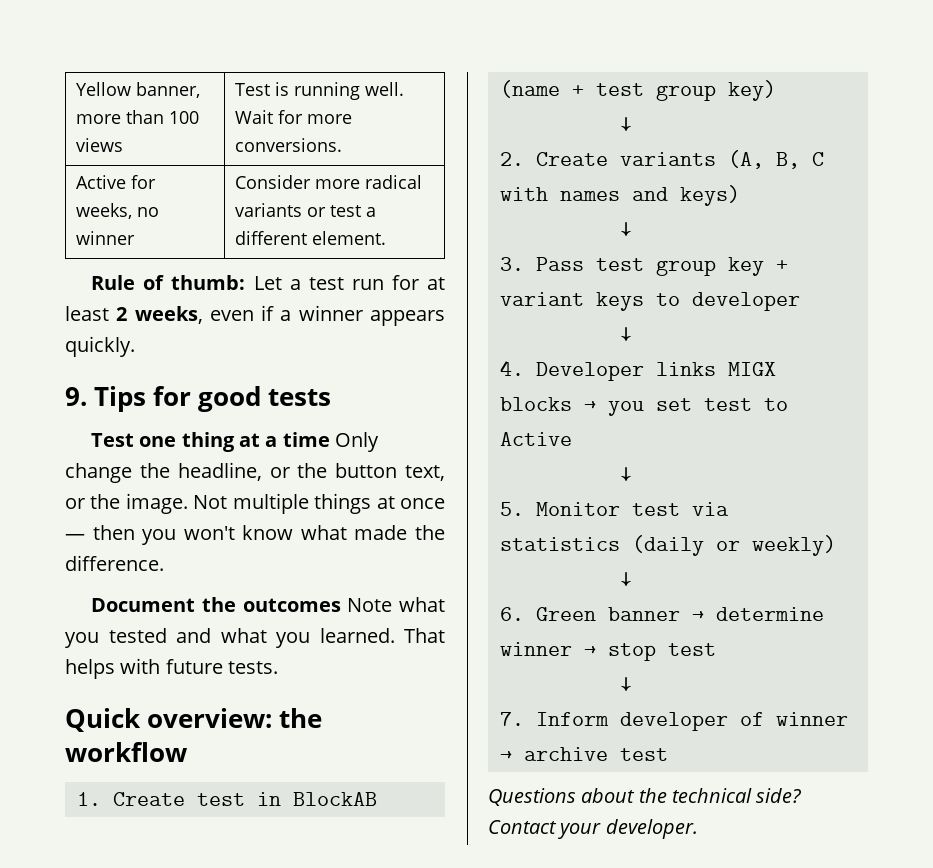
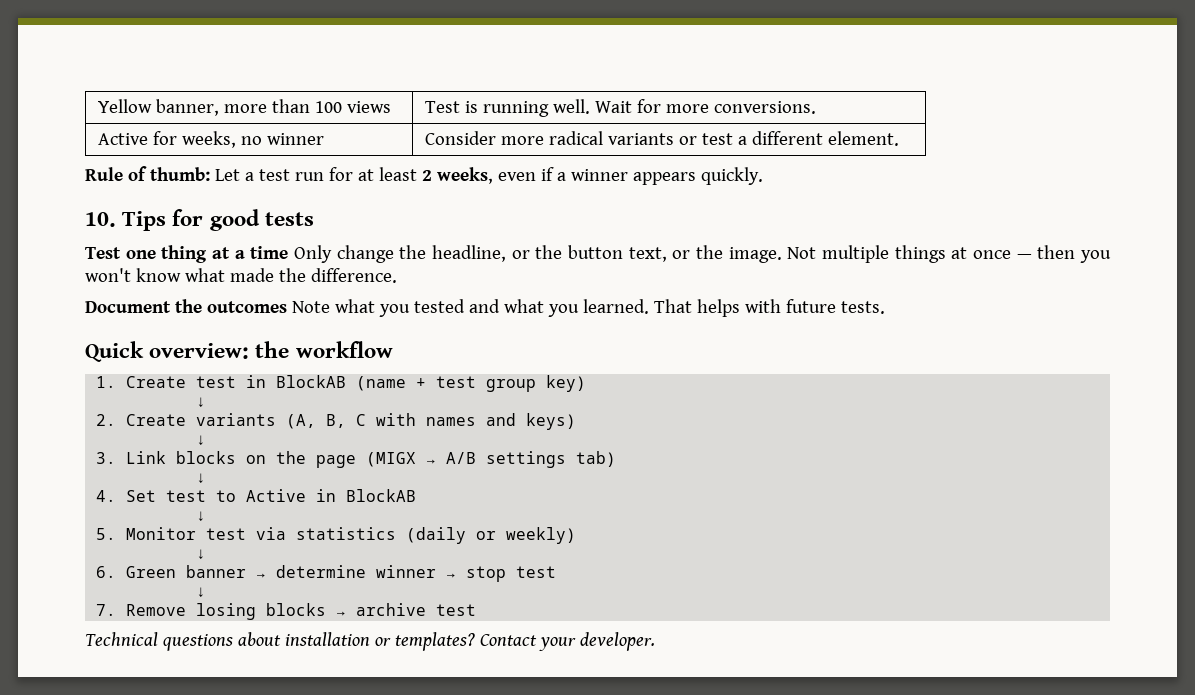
- 9. Tips for good tests
+ 10. Tips for good tests
- 3. Pass test group key + variant keys to developer
+ 3. Link blocks on the page (MIGX → A/B settings tab)
  ↓
- 4. Developer links MIGX blocks → you set test to Active
+ 4. Set test to Active in BlockAB
- 7. Inform developer of winner → archive test
+ 7. Remove losing blocks → archive test
- Questions about the technical side?
+ Technical questions about installation or templates?

